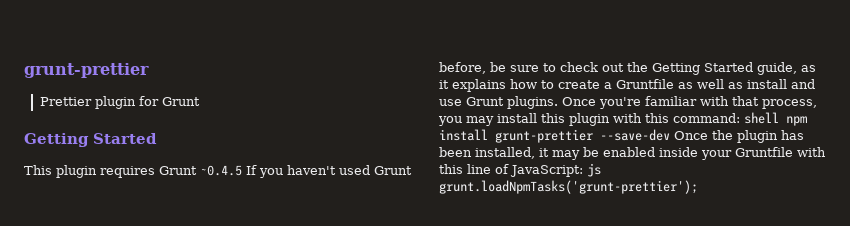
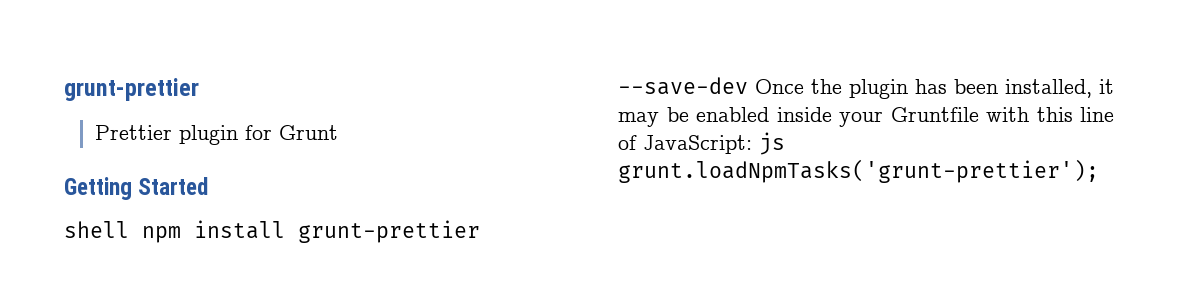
- This plugin requires Grunt ~0.4.5 If you haven't used Grunt before, be sure to check out the Getting Started guide, as it explains how to create a Gruntfile as well as install and use Grunt plugins. Once you're familiar with that process, you may install this plugin with this command: shell npm install grunt-prettier --save-dev Once the plugin has been installed, it may be enabled inside your Gruntfile with this line of JavaScript: js grunt.loadNpmTasks('grunt-prettier');
+ shell npm install grunt-prettier --save-dev Once the plugin has been installed, it may be enabled inside your Gruntfile with this line of JavaScript: js grunt.loadNpmTasks('grunt-prettier');

